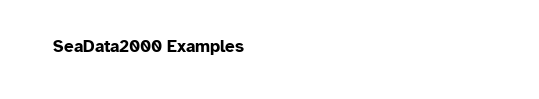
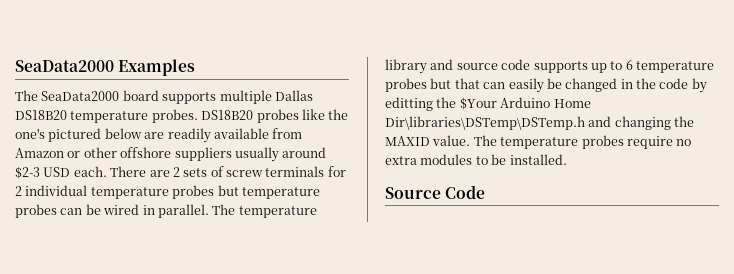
+ The SeaData2000 board supports multiple Dallas DS18B20 temperature probes. DS18B20 probes like the one's pictured below are readily available from Amazon or other offshore suppliers usually around $2-3 USD each. There are 2 sets of screw terminals for 2 individual temperature probes but temperature probes can be wired in parallel. The temperature library and source code supports up to 6 temperature probes but that can easily be changed in the code by editting the $Your Arduino Home Dir\libraries\DSTemp\DSTemp.h and changing the MAXID value. The temperature probes require no extra modules to be installed.
+ Source Code

